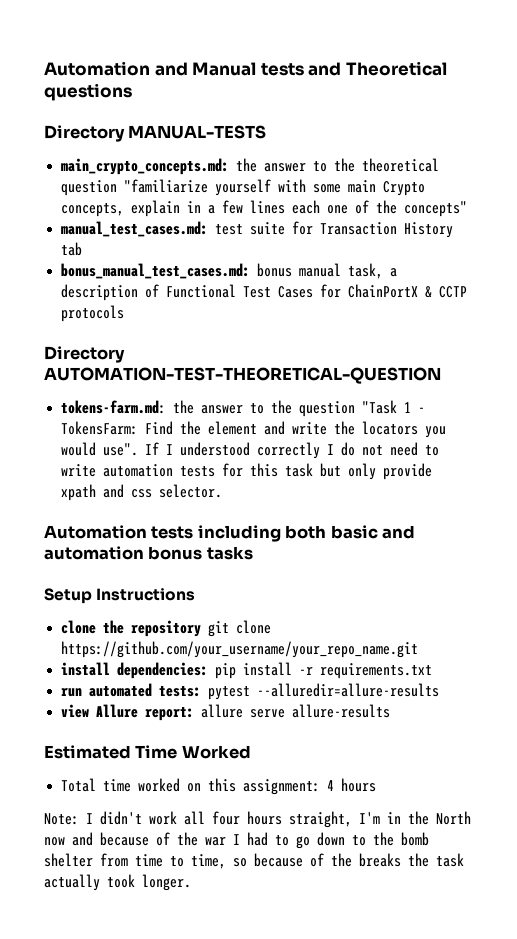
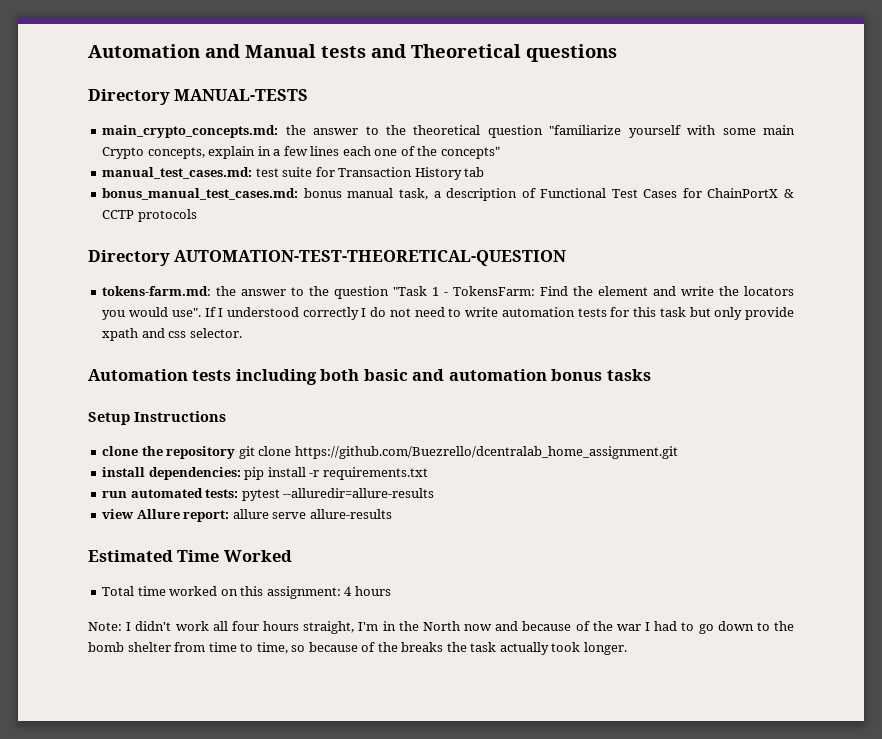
- clone the repository git clone https://github.com/your_username/your_repo_name.git
+ clone the repository git clone https://github.com/Buezrello/dcentralab_home_assignment.git

